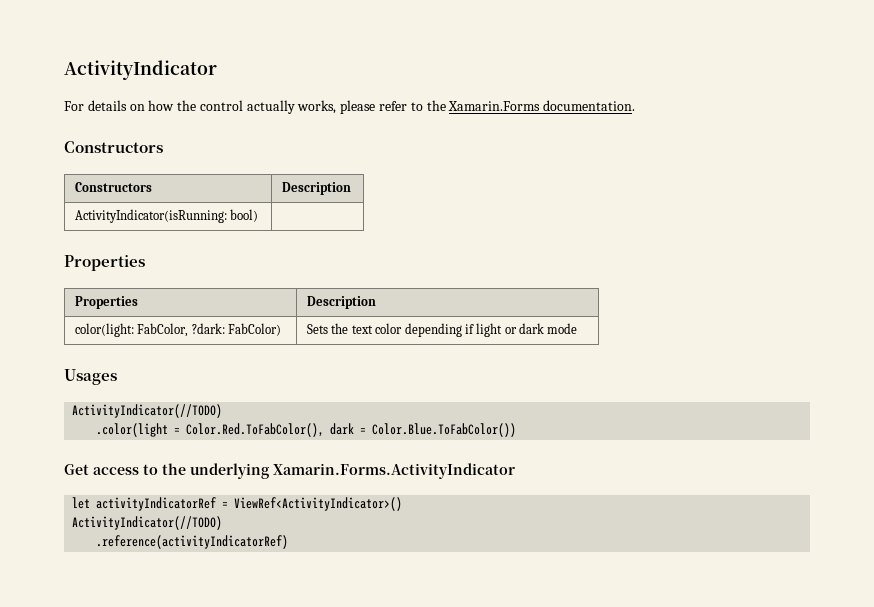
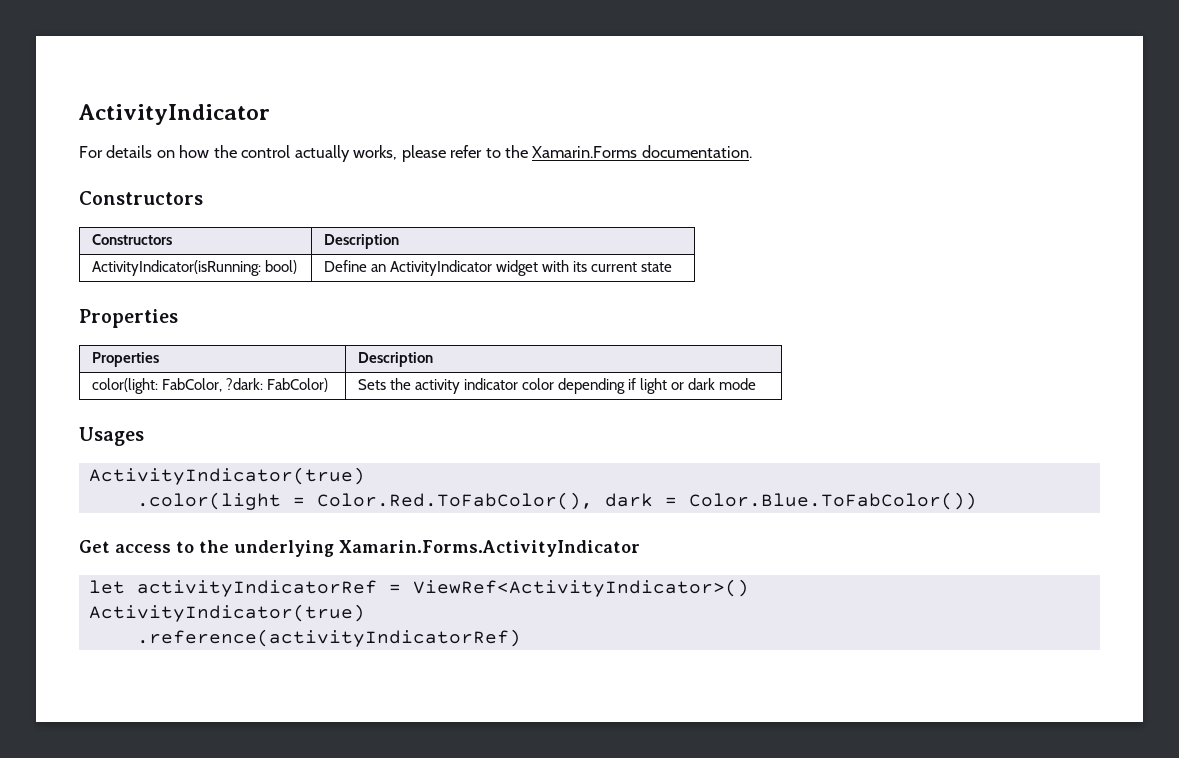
- ActivityIndicator(isRunning: bool) |
+ ActivityIndicator(isRunning: bool) | Define an ActivityIndicator widget with its current state
- color(light: FabColor, ?dark: FabColor) | Sets the text color depending if light or dark mode
+ color(light: FabColor, ?dark: FabColor) | Sets the activity indicator color depending if light or dark mode
  Usages
- ActivityIndicator(//TODO)
+ ActivityIndicator(true)
  let activityIndicatorRef = ViewRef<ActivityIndicator>()
- ActivityIndicator(//TODO)
+ ActivityIndicator(true)

